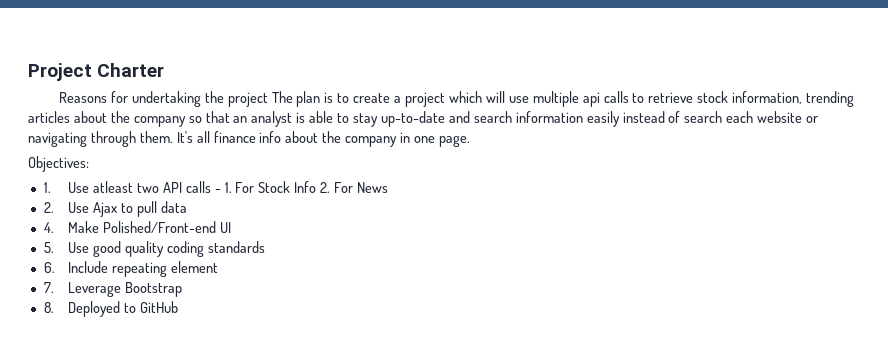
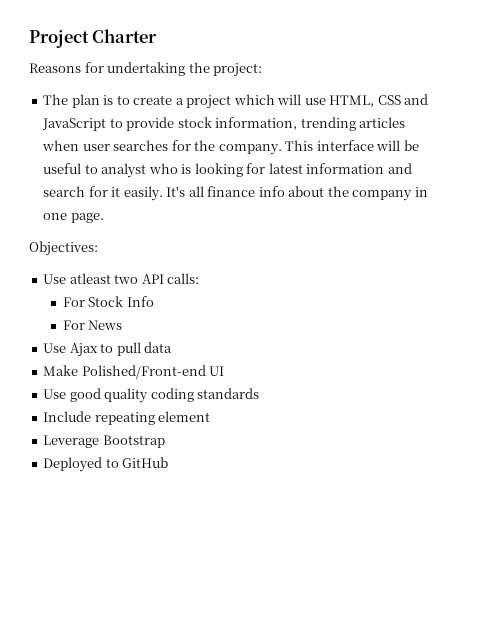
- Reasons for undertaking the project The plan is to create a project which will use multiple api calls to retrieve stock information, trending articles about the company so that an analyst is able to stay up-to-date and search information easily instead of search each website or navigating through them.
+ Reasons for undertaking the project:
+ The plan is to create a project which will use HTML, CSS and JavaScript to provide stock information, trending articles when user searches for the company. This interface will be useful to analyst who is looking for latest information and search for it easily.
- 1. Use atleast two API calls - 1. For Stock Info 2. For News
+ Use atleast two API calls:
+ For Stock Info
+ For News
- 2. Use Ajax to pull data
+ Use Ajax to pull data
- 4. Make Polished/Front-end UI
+ Make Polished/Front-end UI
- 5. Use good quality coding standards
+ Use good quality coding standards
- 6. Include repeating element
+ Include repeating element
- 7. Leverage Bootstrap
+ Leverage Bootstrap
- 8. Deployed to GitHub
+ Deployed to GitHub

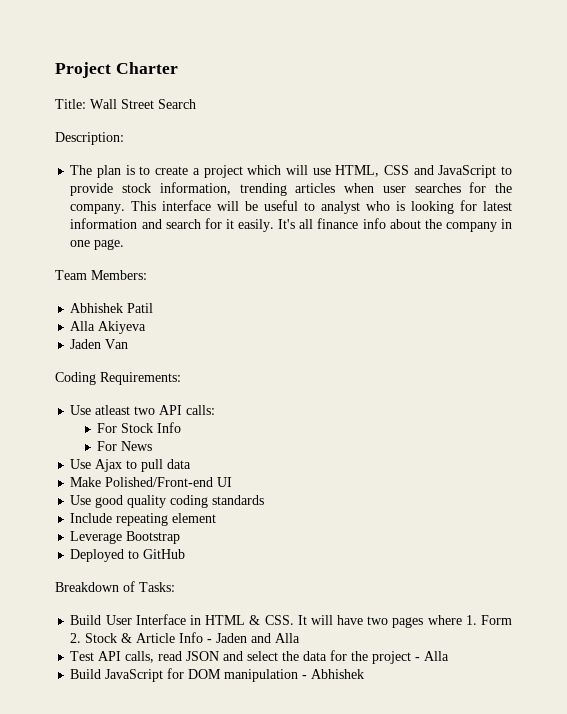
- Reasons for undertaking the project:
+ Title: Wall Street Search
+ Description:
- Objectives:
+ Team Members:
+ Abhishek Patil
+ Alla Akiyeva
+ Jaden Van
+ Coding Requirements:
+ Breakdown of Tasks:
+ Build User Interface in HTML & CSS. It will have two pages where 1. Form 2. Stock & Article Info - Jaden and Alla
+ Test API calls, read JSON and select the data for the project - Alla
+ Build JavaScript for DOM manipulation - Abhishek

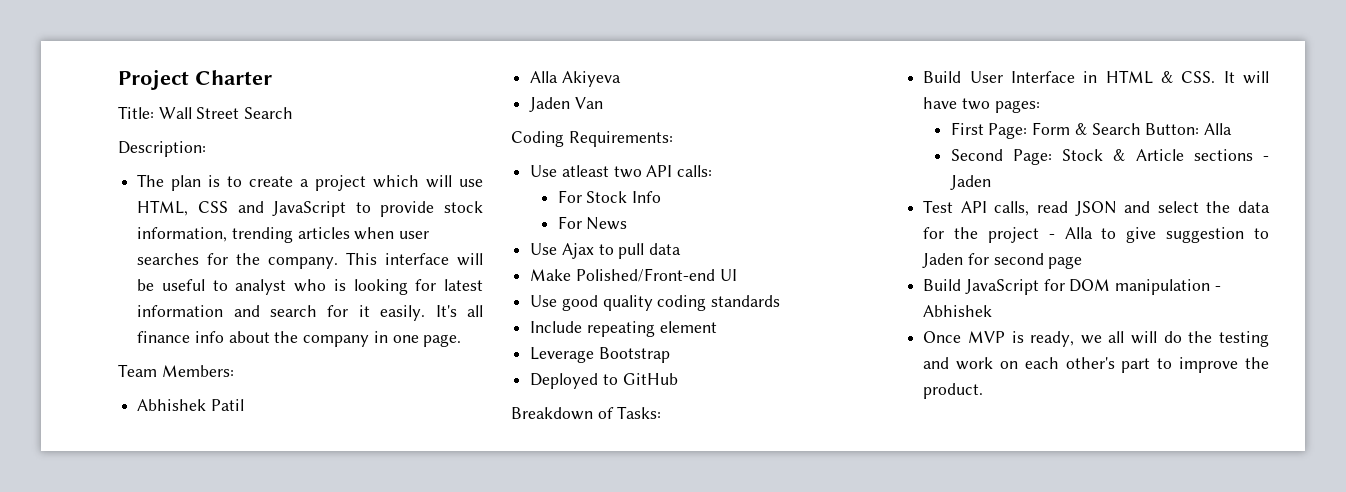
- Build User Interface in HTML & CSS. It will have two pages where 1. Form 2. Stock & Article Info - Jaden and Alla
+ Build User Interface in HTML & CSS. It will have two pages:
+ First Page: Form & Search Button: Alla
+ Second Page: Stock & Article sections - Jaden
- Test API calls, read JSON and select the data for the project - Alla
+ Test API calls, read JSON and select the data for the project - Alla to give suggestion to Jaden for second page
+ Once MVP is ready, we all will do the testing and work on each other's part to improve the product.

